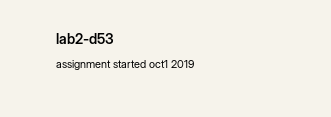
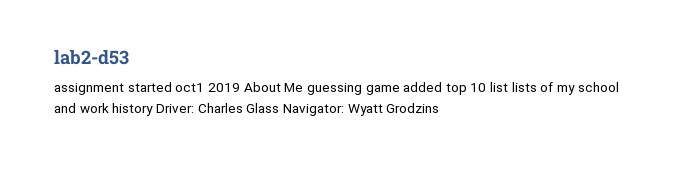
- assignment started oct1 2019
+ assignment started oct1 2019 About Me guessing game added top 10 list lists of my school and work history Driver: Charles Glass Navigator: Wyatt Grodzins

